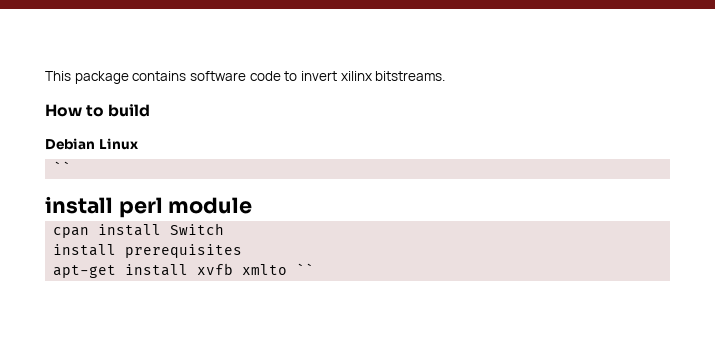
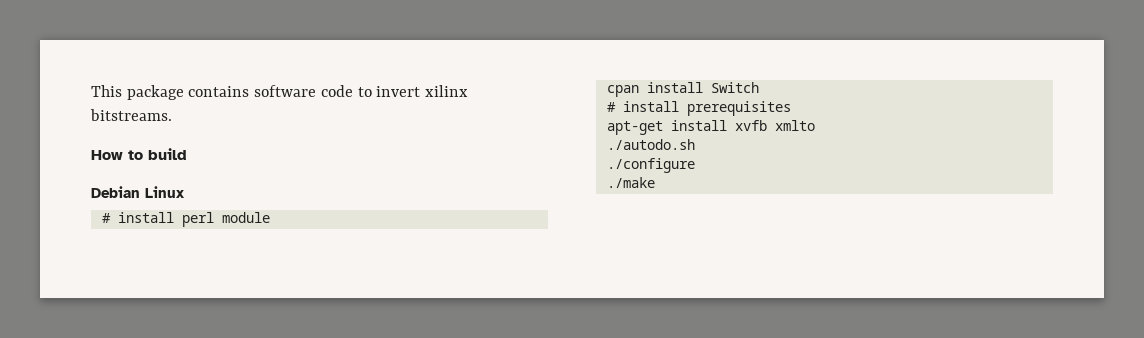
  Debian Linux
- ``
- install perl module
+ # install perl module
- install prerequisites
+ # install prerequisites
- apt-get install xvfb xmlto ``
+ apt-get install xvfb xmlto
+ ./autodo.sh
+ ./configure
+ ./make

